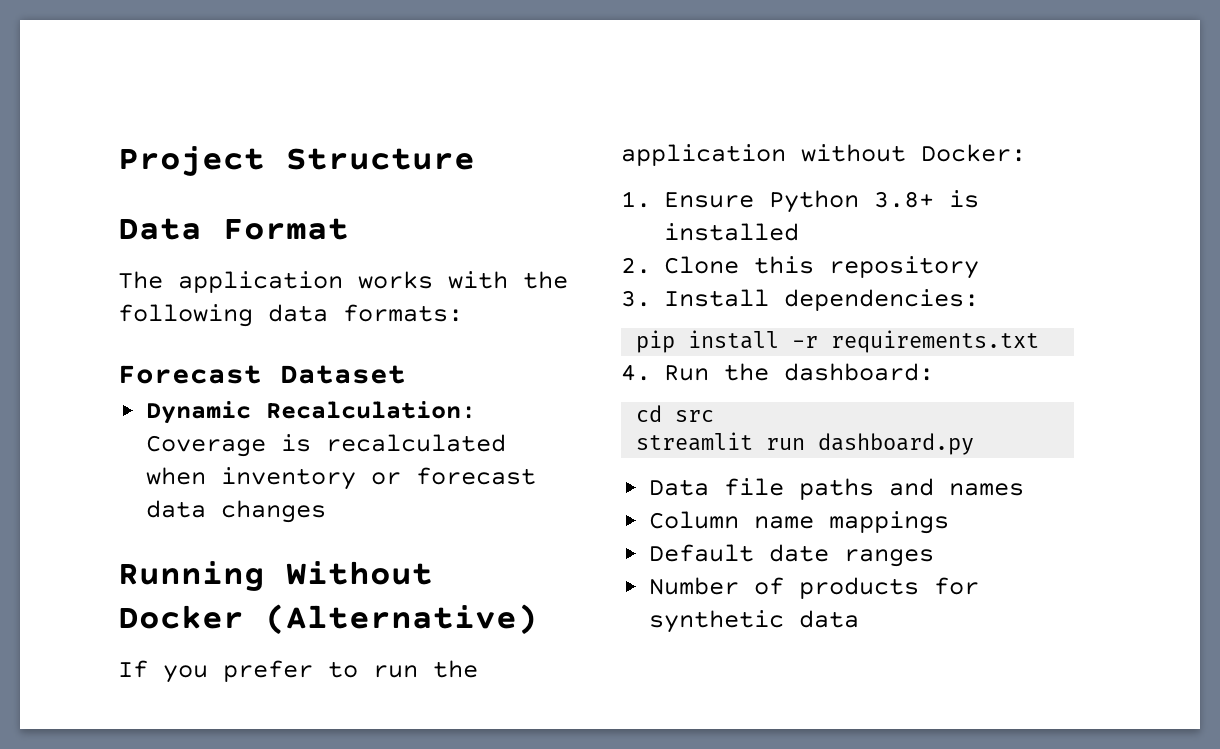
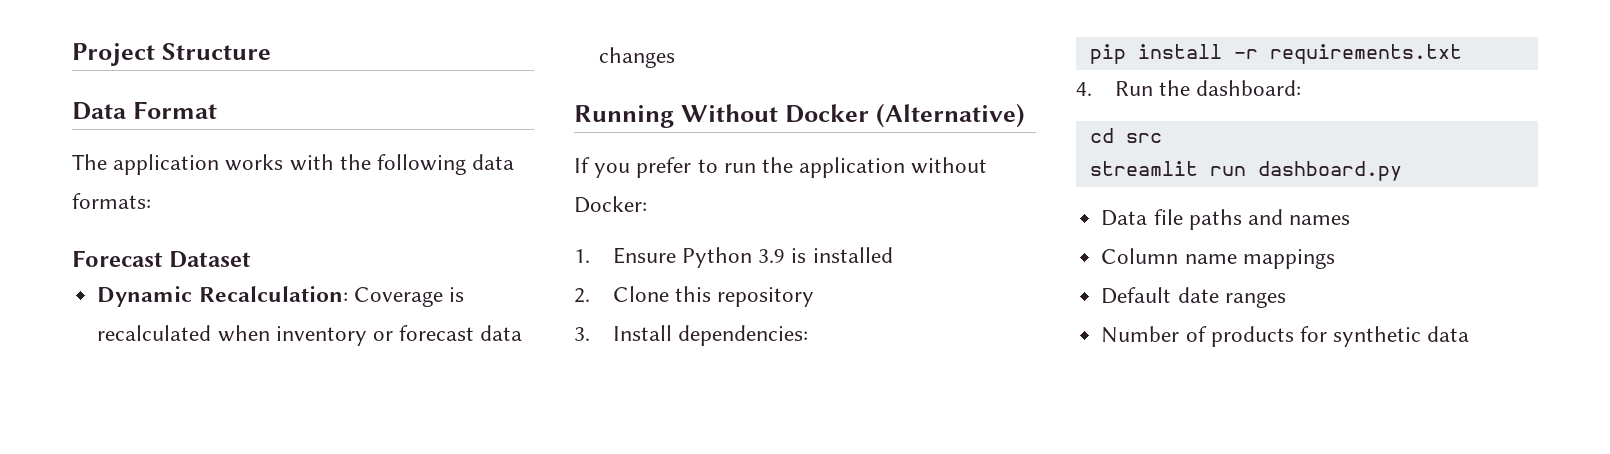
- 1. Ensure Python 3.8+ is installed
+ 1. Ensure Python 3.9 is installed

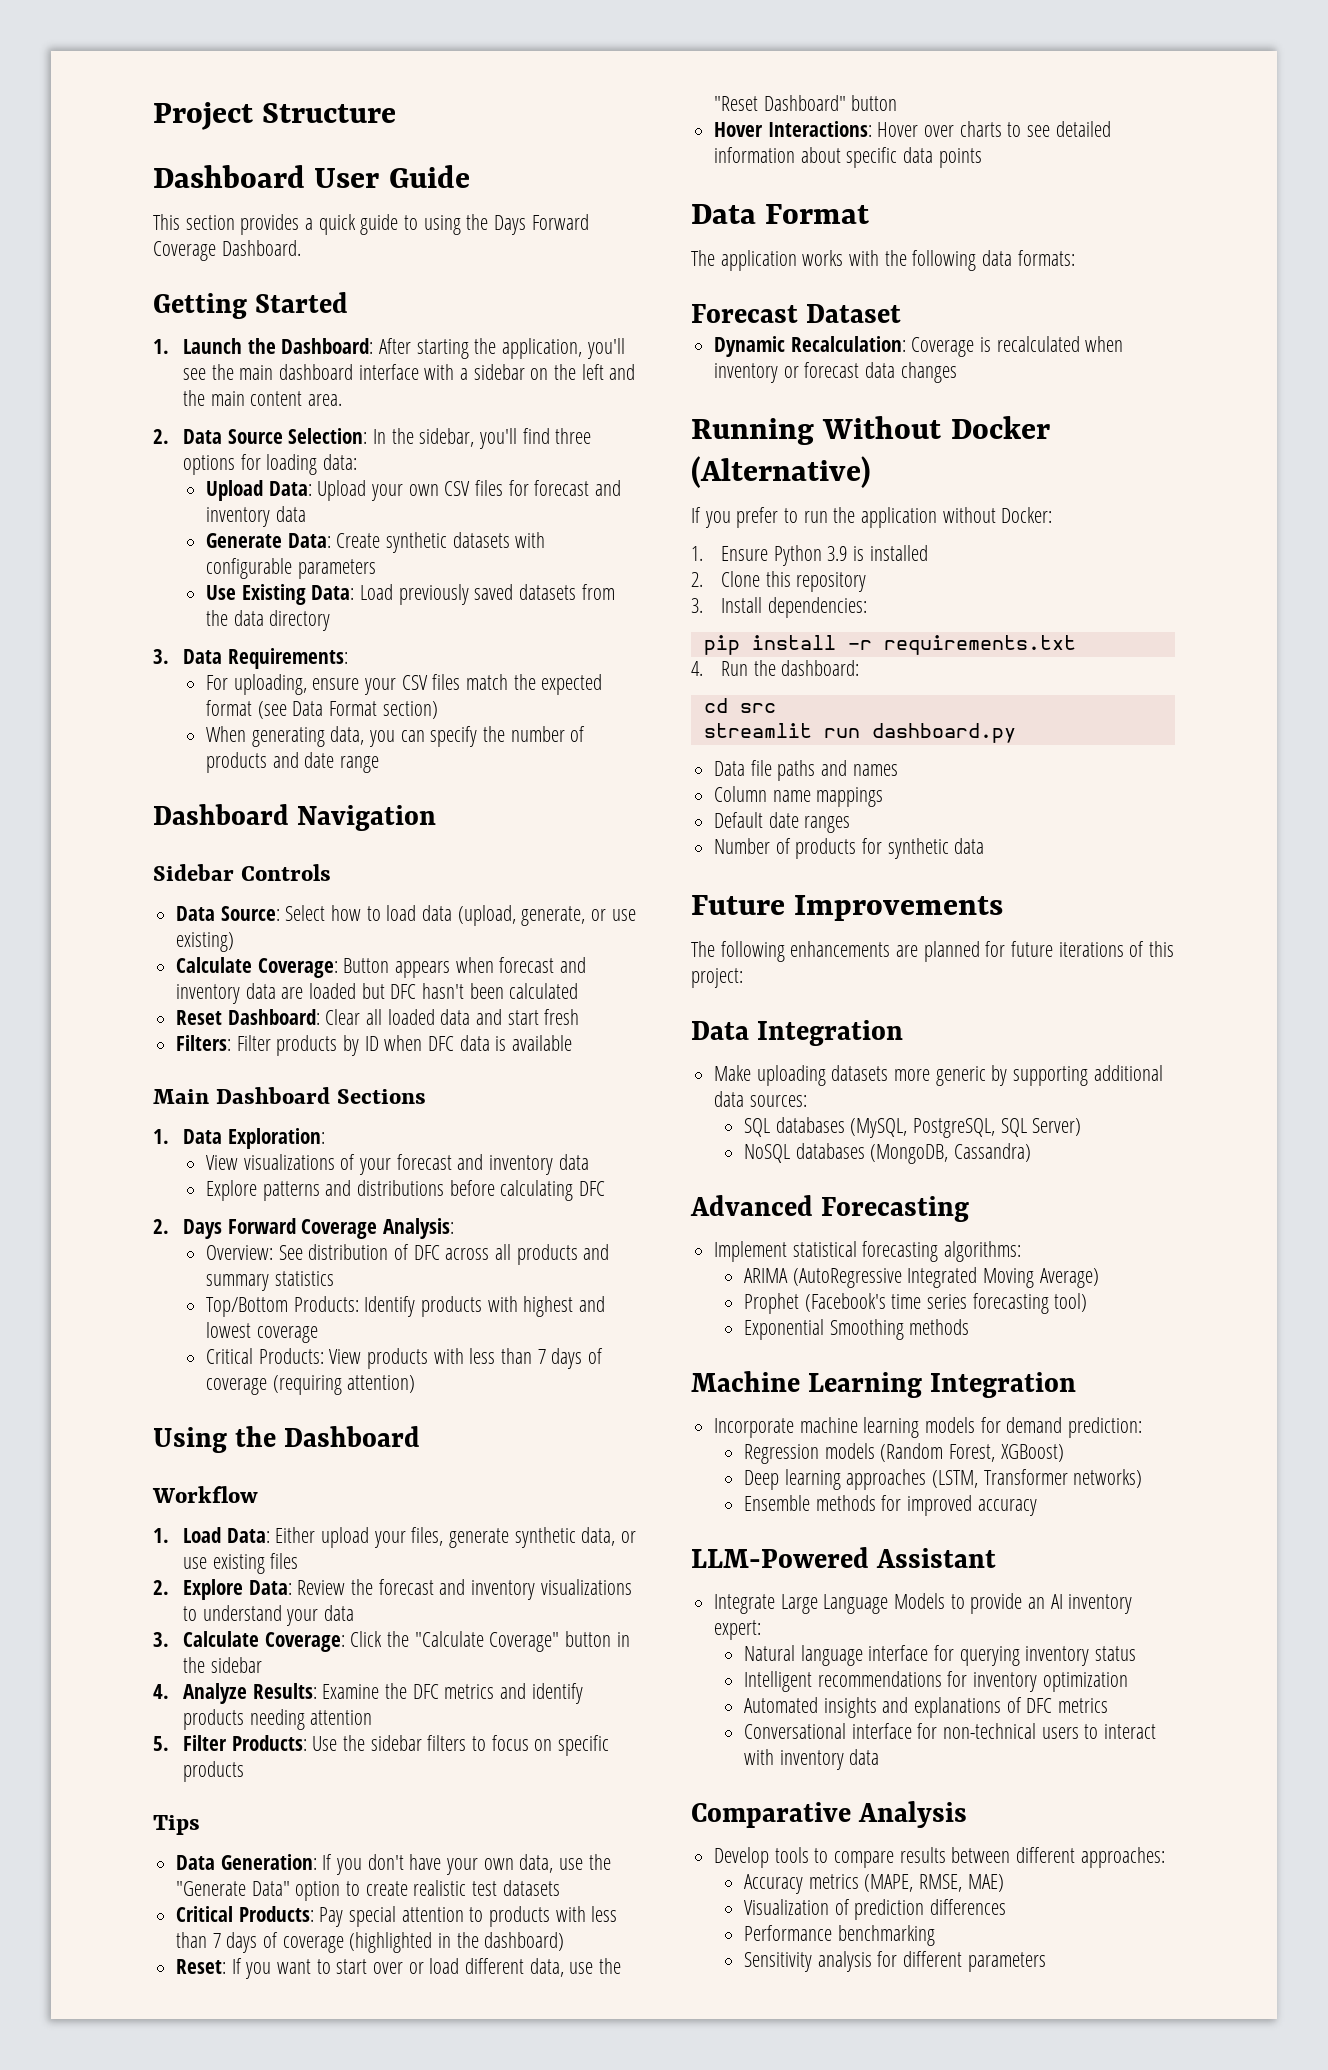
+ Dashboard User Guide
+ This section provides a quick guide to using the Days Forward Coverage Dashboard.
+ Getting Started
+ 1. Launch the Dashboard: After starting the application, you'll see the main dashboard interface with a sidebar on the left and the main content area.
+ 2. Data Source Selection: In the sidebar, you'll find three options for loading data:
+ Upload Data: Upload your own CSV files for forecast and inventory data
+ Generate Data: Create synthetic datasets with configurable parameters
+ Use Existing Data: Load previously saved datasets from the data directory
+ 3. Data Requirements:
+ For uploading, ensure your CSV files match the expected format (see Data Format section)
+ When generating data, you can specify the number of products and date range
+ Dashboard Navigation
+ Sidebar Controls
+ Data Source: Select how to load data (upload, generate, or use existing)
+ Calculate Coverage: Button appears when forecast and inventory data are loaded but DFC hasn't been calculated
+ Reset Dashboard: Clear all loaded data and start fresh
+ Filters: Filter products by ID when DFC data is available
+ Main Dashboard Sections
+ 1. Data Exploration:
+ View visualizations of your forecast and inventory data
+ Explore patterns and distributions before calculating DFC
+ 2. Days Forward Coverage Analysis:
+ Overview: See distribution of DFC across all products and summary statistics
+ Top/Bottom Products: Identify products with highest and lowest coverage
+ Critical Products: View products with less than 7 days of coverage (requiring attention)
+ Using the Dashboard
+ Workflow
+ 1. Load Data: Either upload your files, generate synthetic data, or use existing files
+ 2. Explore Data: Review the forecast and inventory visualizations to understand your data
+ 3. Calculate Coverage: Click the "Calculate Coverage" button in the sidebar
+ 4. Analyze Results: Examine the DFC metrics and identify products needing attention
+ 5. Filter Products: Use the sidebar filters to focus on specific products
+ Tips
+ Data Generation: If you don't have your own data, use the "Generate Data" option to create realistic test datasets
+ Critical Products: Pay special attention to products with less than 7 days of coverage (highlighted in the dashboard)
+ Reset: If you want to start over or load different data, use the "Reset Dashboard" button
+ Hover Interactions: Hover over charts to see detailed information about specific data points
+ Future Improvements
+ The following enhancements are planned for future iterations of this project:
+ Data Integration
+ Make uploading datasets more generic by supporting additional data sources:
+ SQL databases (MySQL, PostgreSQL, SQL Server)
+ NoSQL databases (MongoDB, Cassandra)
+ Advanced Forecasting
+ Implement statistical forecasting algorithms:
+ ARIMA (AutoRegressive Integrated Moving Average)
+ Prophet (Facebook's time series forecasting tool)
+ Exponential Smoothing methods
+ Machine Learning Integration
+ Incorporate machine learning models for demand prediction:
+ Regression models (Random Forest, XGBoost)
+ Deep learning approaches (LSTM, Transformer networks)
+ Ensemble methods for improved accuracy
+ LLM-Powered Assistant
+ Integrate Large Language Models to provide an AI inventory expert:
+ Natural language interface for querying inventory status
+ Intelligent recommendations for inventory optimization
+ Automated insights and explanations of DFC metrics
+ Conversational interface for non-technical users to interact with inventory data
+ Comparative Analysis
+ Develop tools to compare results between different approaches:
+ Accuracy metrics (MAPE, RMSE, MAE)
+ Visualization of prediction differences
+ Performance benchmarking
+ Sensitivity analysis for different parameters

